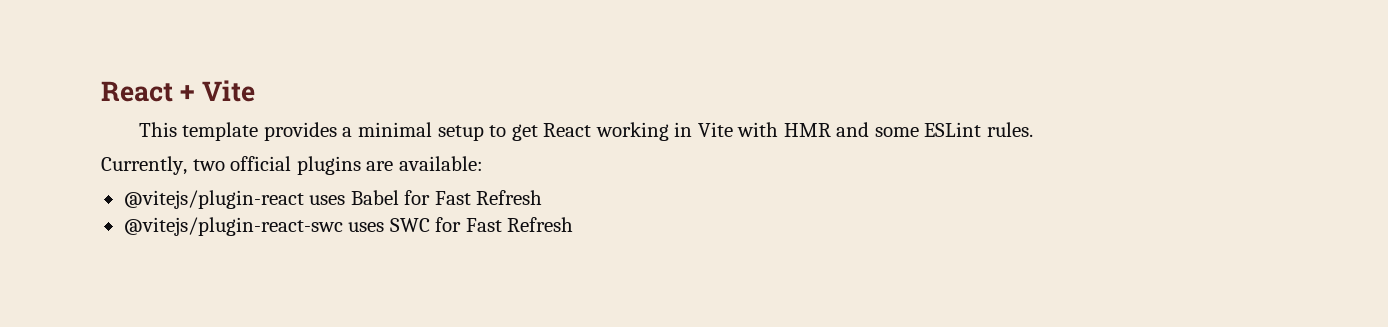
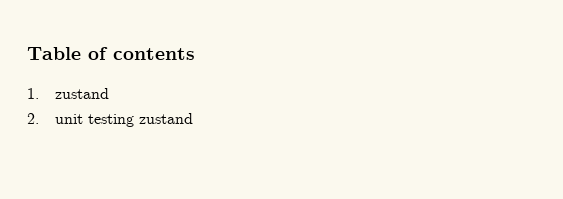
- React + Vite
- This template provides a minimal setup to get React working in Vite with HMR and some ESLint rules.
- Currently, two official plugins are available:
- @vitejs/plugin-react uses Babel for Fast Refresh
- @vitejs/plugin-react-swc uses SWC for Fast Refresh
+ Table of contents
+ 1. zustand
+ 2. unit testing zustand

